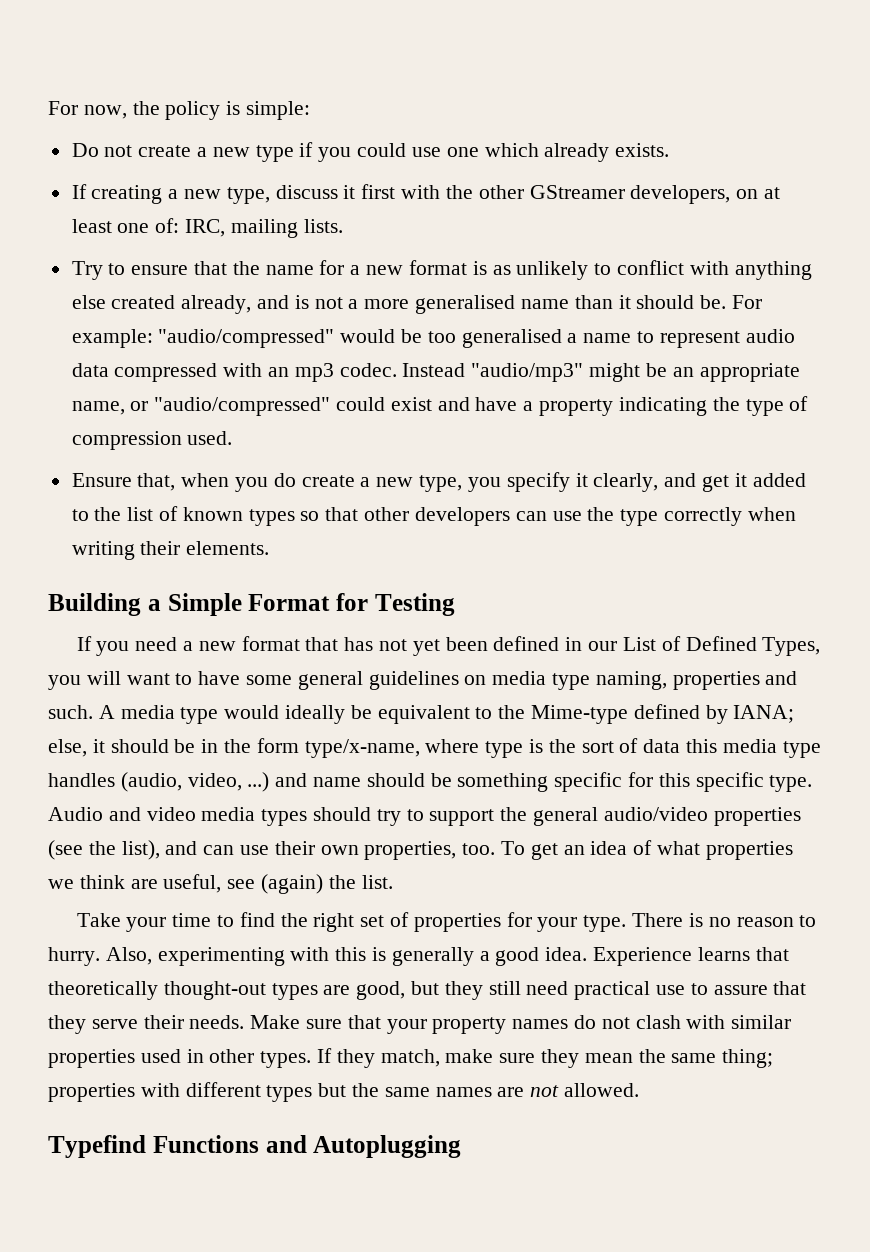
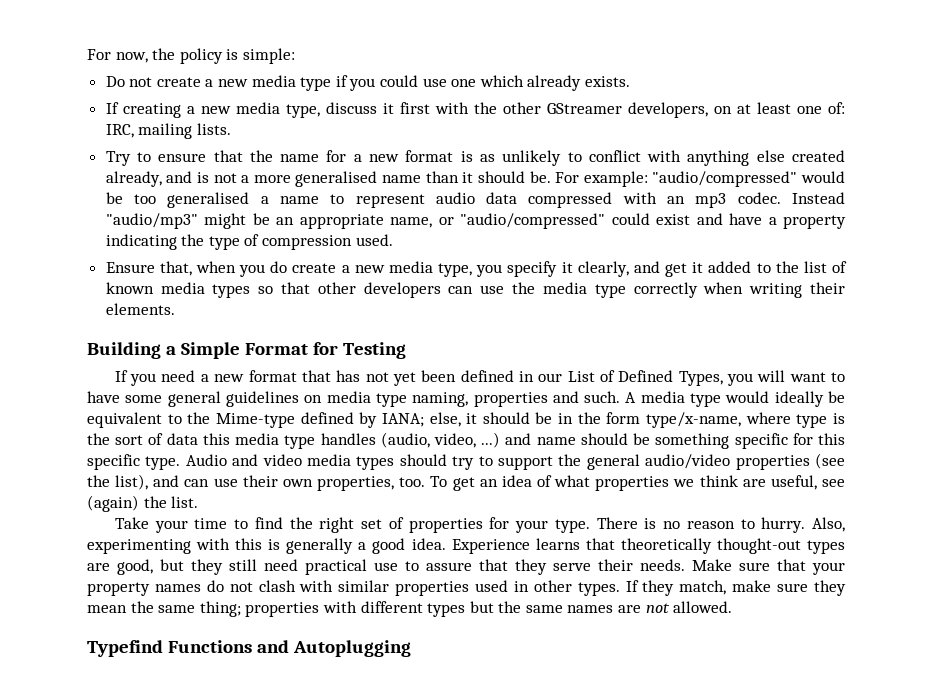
- Do not create a new type if you could use one which already exists.
+ Do not create a new media type if you could use one which already exists.
- If creating a new type, discuss it first with the other GStreamer developers, on at least one of: IRC, mailing lists.
+ If creating a new media type, discuss it first with the other GStreamer developers, on at least one of: IRC, mailing lists.
- Ensure that, when you do create a new type, you specify it clearly, and get it added to the list of known types so that other developers can use the type correctly when writing their elements.
+ Ensure that, when you do create a new media type, you specify it clearly, and get it added to the list of known media types so that other developers can use the media type correctly when writing their elements.

